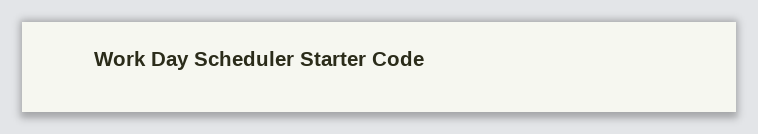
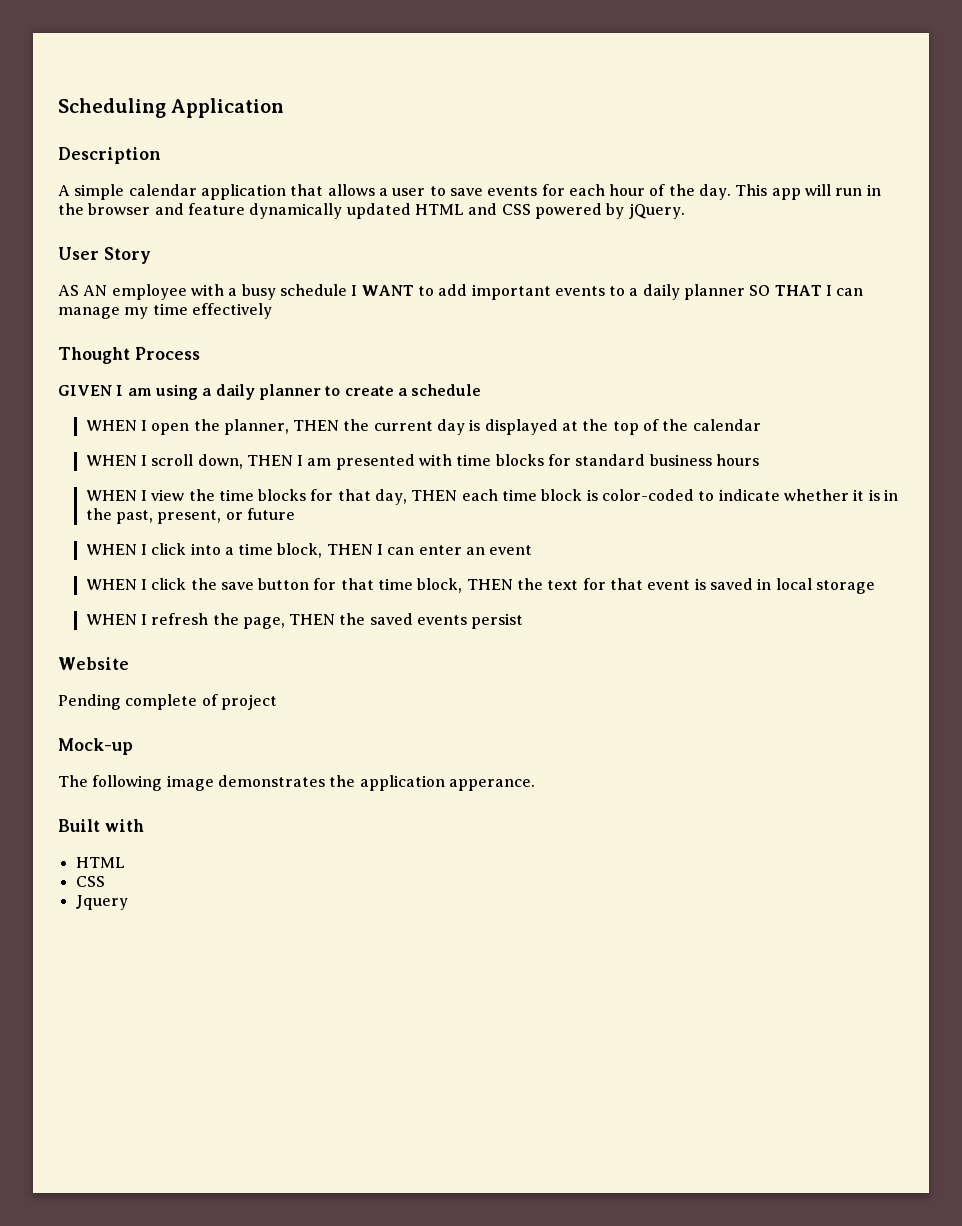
- Work Day Scheduler Starter Code
+ Scheduling Application
+ Description
+ A simple calendar application that allows a user to save events for each hour of the day. This app will run in the browser and feature dynamically updated HTML and CSS powered by jQuery.
+ User Story
+ AS AN employee with a busy schedule I WANT to add important events to a daily planner SO THAT I can manage my time effectively
+ Thought Process
+ GIVEN I am using a daily planner to create a schedule
+ WHEN I open the planner, THEN the current day is displayed at the top of the calendar
+ WHEN I scroll down, THEN I am presented with time blocks for standard business hours
+ WHEN I view the time blocks for that day, THEN each time block is color-coded to indicate whether it is in the past, present, or future
+ WHEN I click into a time block, THEN I can enter an event
+ WHEN I click the save button for that time block, THEN the text for that event is saved in local storage
+ WHEN I refresh the page, THEN the saved events persist
+ Website
+ Pending complete of project
+ Mock-up
+ The following image demonstrates the application apperance.
+ Built with
+ HTML
+ CSS
+ Jquery

